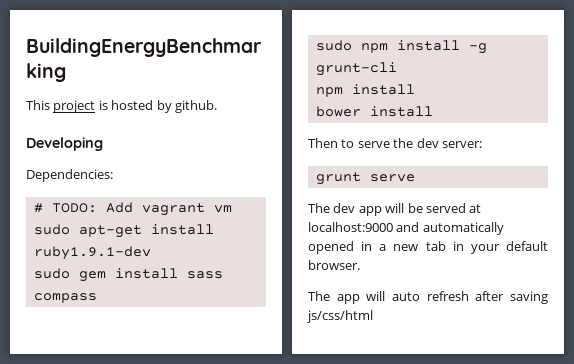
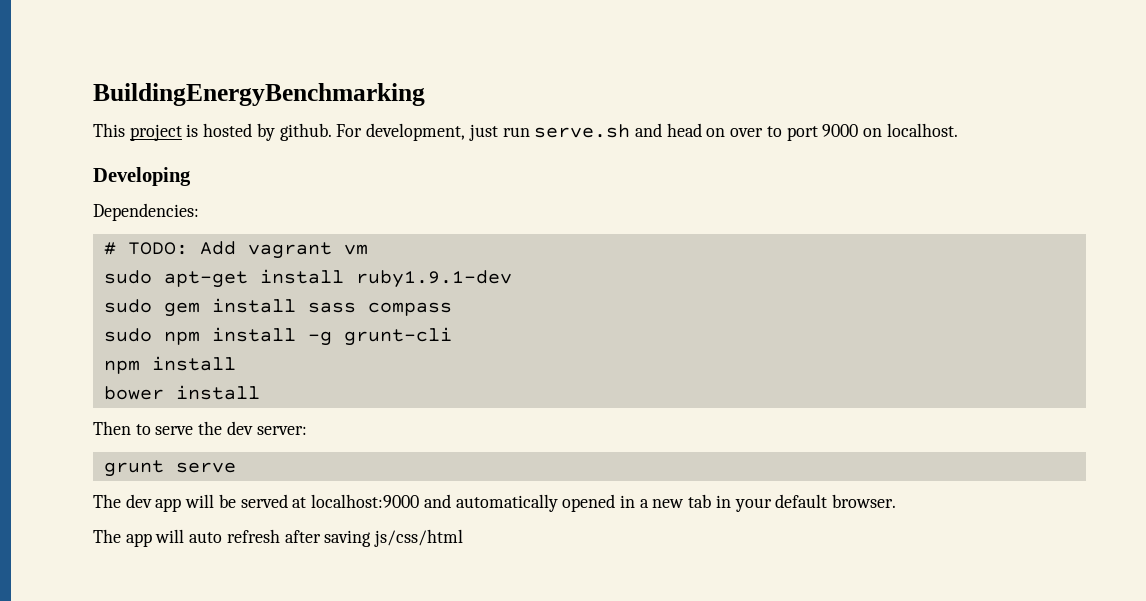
+ For development, just run serve.sh and head on over to port 9000 on localhost.

